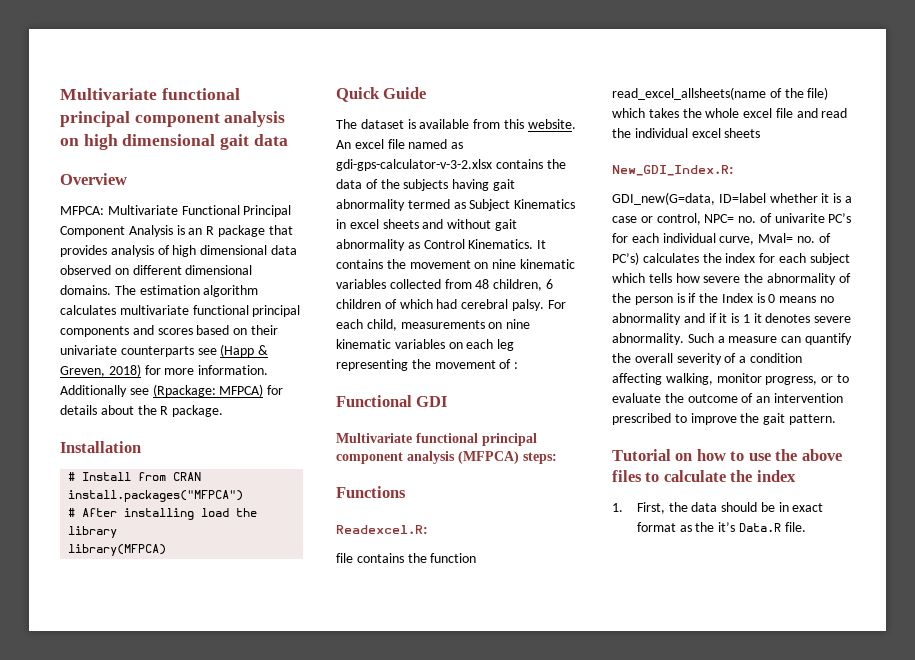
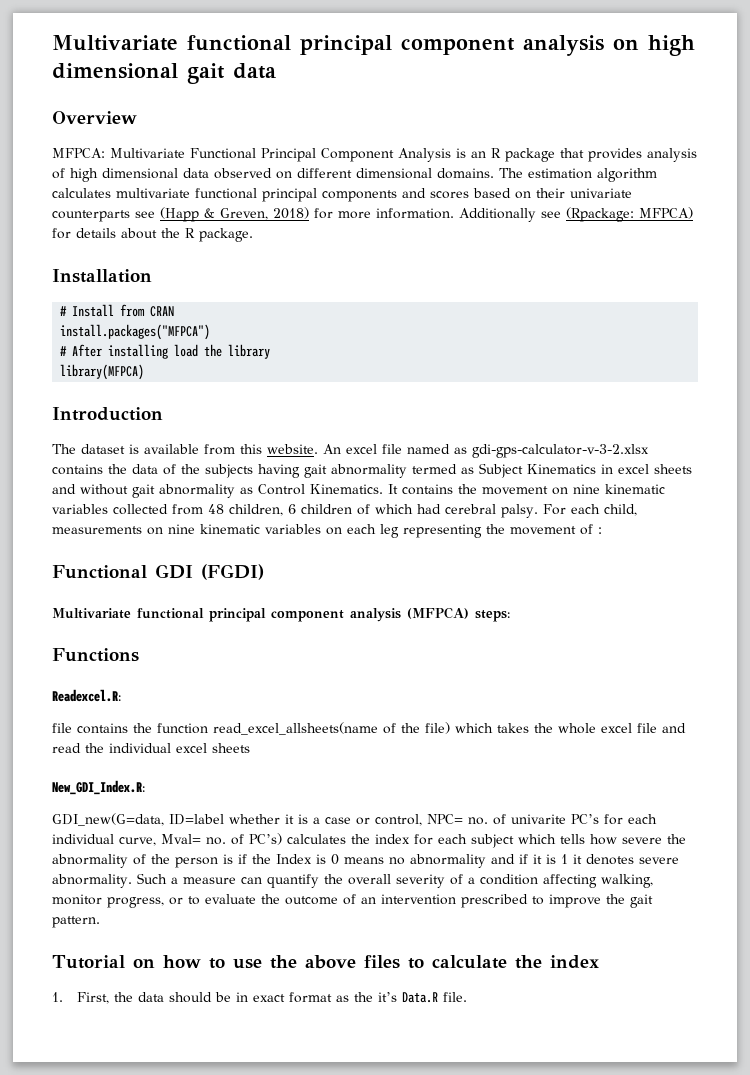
- Quick Guide
+ Introduction
- Functional GDI
+ Functional GDI (FGDI)

